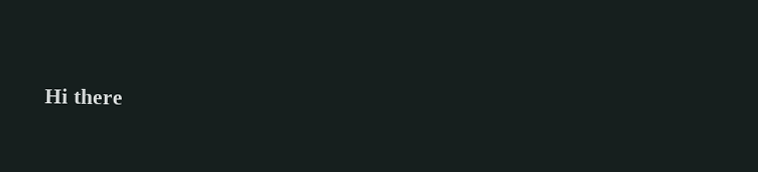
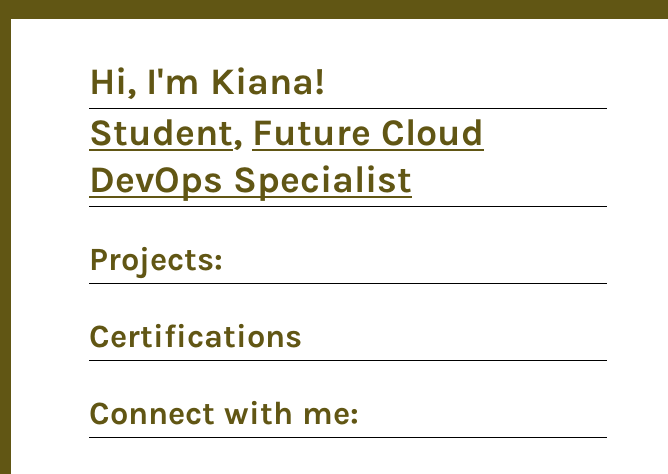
- Hi there
+ Hi, I'm Kiana!
+ Student, Future Cloud DevOps Specialist
+ Projects:
+ Certifications
+ Connect with me:

